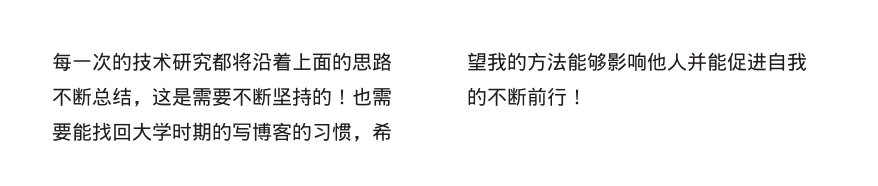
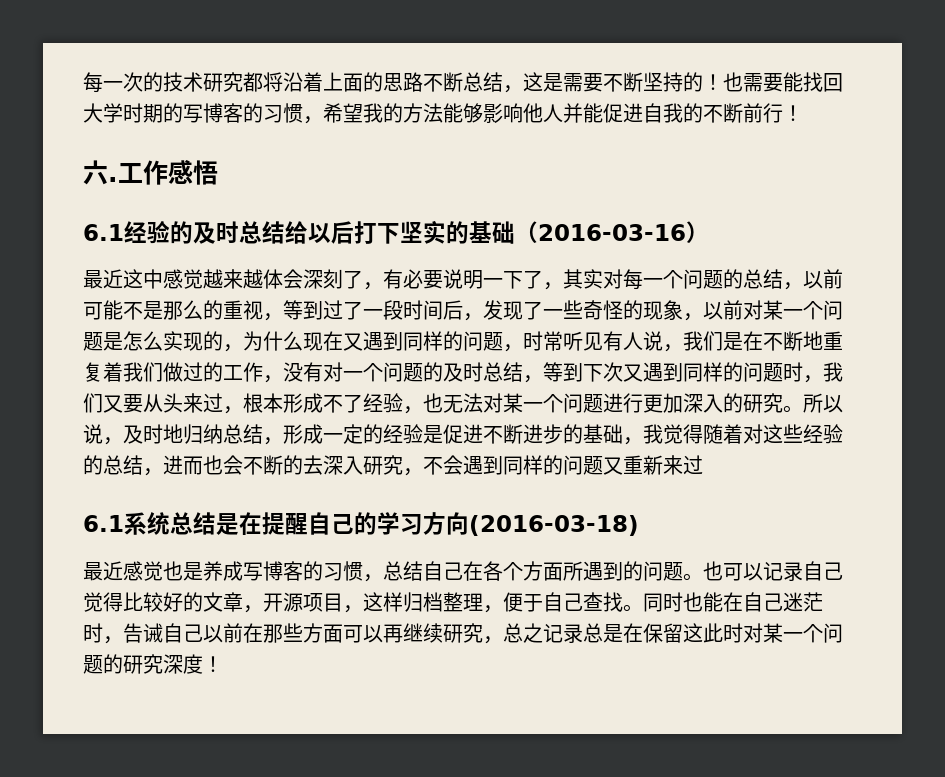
+ 六.工作感悟
+ 6.1经验的及时总结给以后打下坚实的基础（2016-03-16）
+ 最近这中感觉越来越体会深刻了，有必要说明一下了，其实对每一个问题的总结，以前可能不是那么的重视，等到过了一段时间后，发现了一些奇怪的现象，以前对某一个问题是怎么实现的，为什么现在又遇到同样的问题，时常听见有人说，我们是在不断地重复着我们做过的工作，没有对一个问题的及时总结，等到下次又遇到同样的问题时，我们又要从头来过，根本形成不了经验，也无法对某一个问题进行更加深入的研究。所以说，及时地归纳总结，形成一定的经验是促进不断进步的基础，我觉得随着对这些经验的总结，进而也会不断的去深入研究，不会遇到同样的问题又重新来过
+ 6.1系统总结是在提醒自己的学习方向(2016-03-18)
+ 最近感觉也是养成写博客的习惯，总结自己在各个方面所遇到的问题。也可以记录自己觉得比较好的文章，开源项目，这样归档整理，便于自己查找。同时也能在自己迷茫时，告诫自己以前在那些方面可以再继续研究，总之记录总是在保留这此时对某一个问题的研究深度！

